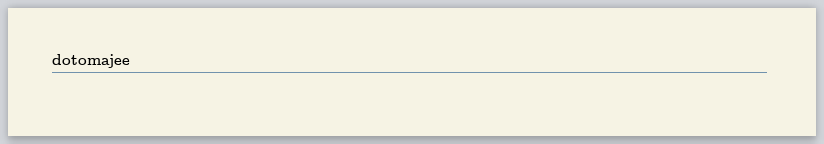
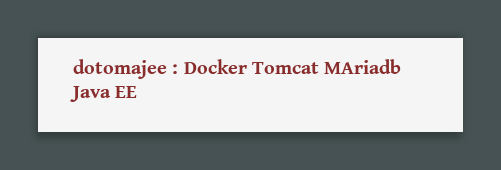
- dotomajee
+ dotomajee : Docker Tomcat MAriadb Java EE

